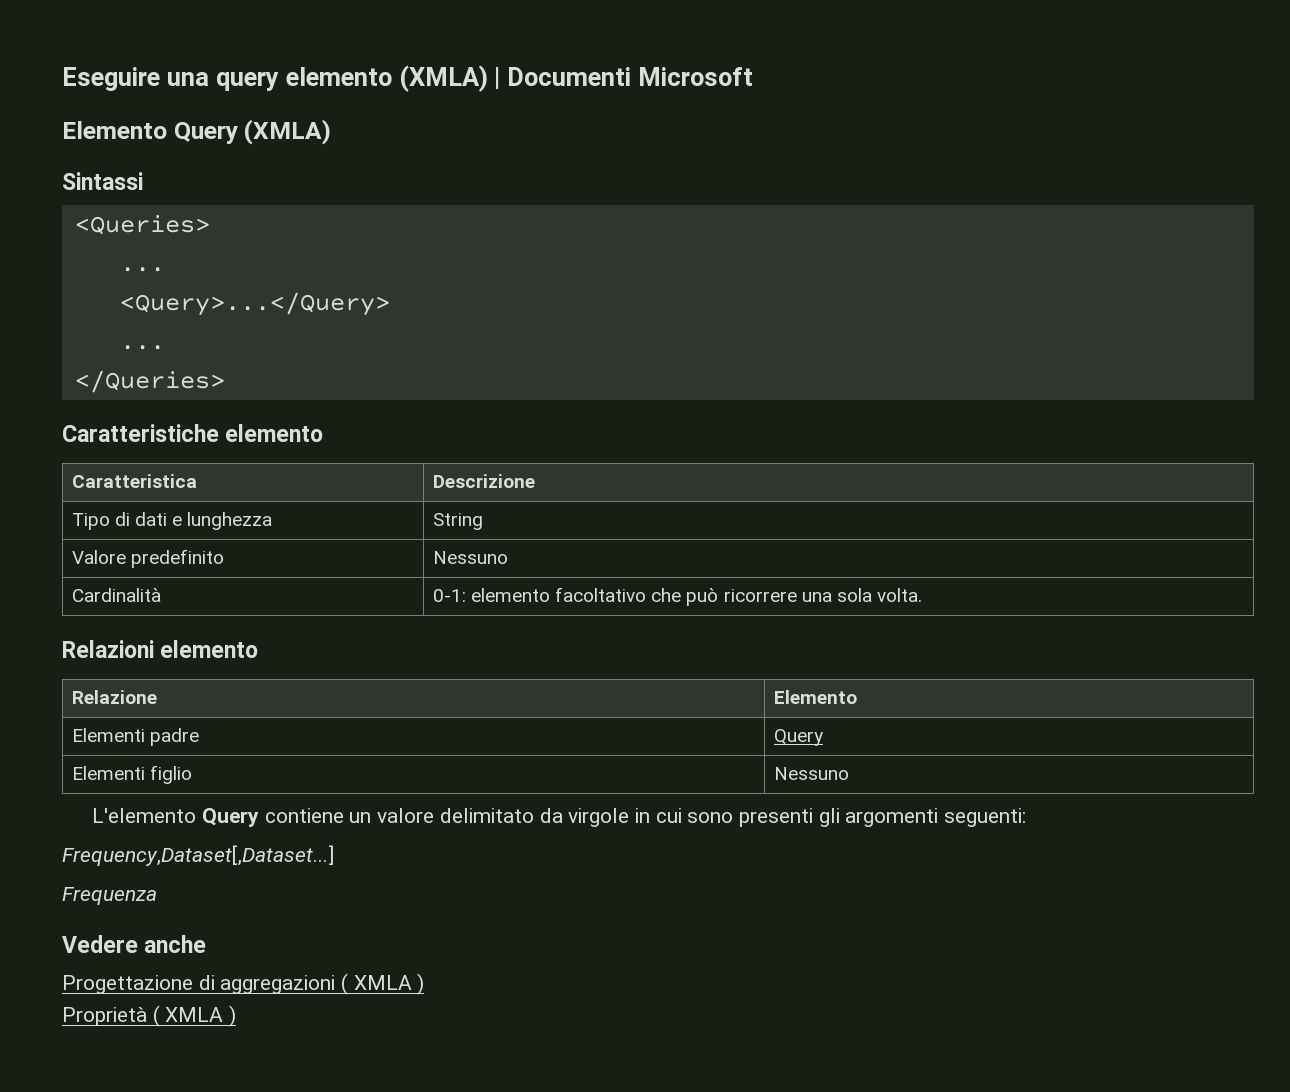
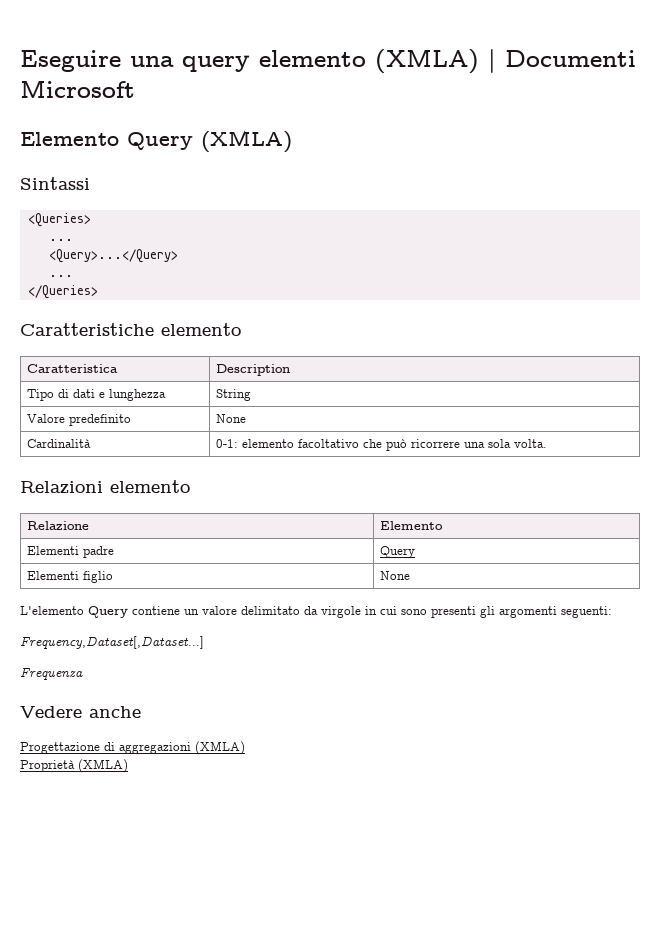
- Caratteristica | Descrizione
+ Caratteristica | Description
- Valore predefinito | Nessuno
+ Valore predefinito | None
- Elementi figlio | Nessuno
+ Elementi figlio | None
- Progettazione di aggregazioni ( XMLA )
- Proprietà ( XMLA )
+ Progettazione di aggregazioni (XMLA)
+ Proprietà (XMLA)

